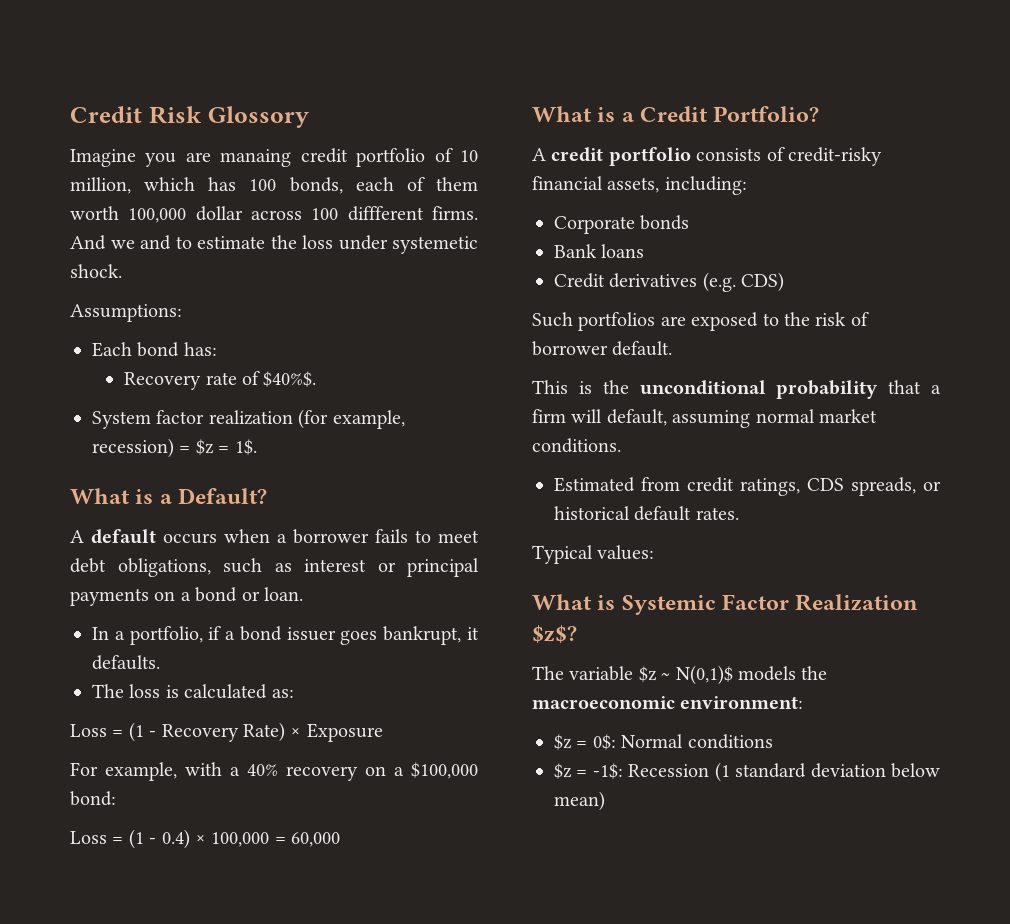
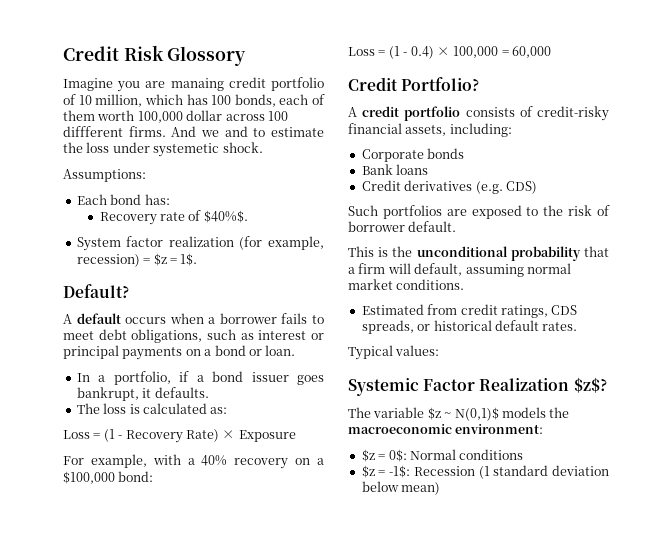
- What is a Default?
+ Default?
- What is a Credit Portfolio?
+ Credit Portfolio?
- What is Systemic Factor Realization $z$?
+ Systemic Factor Realization $z$?

